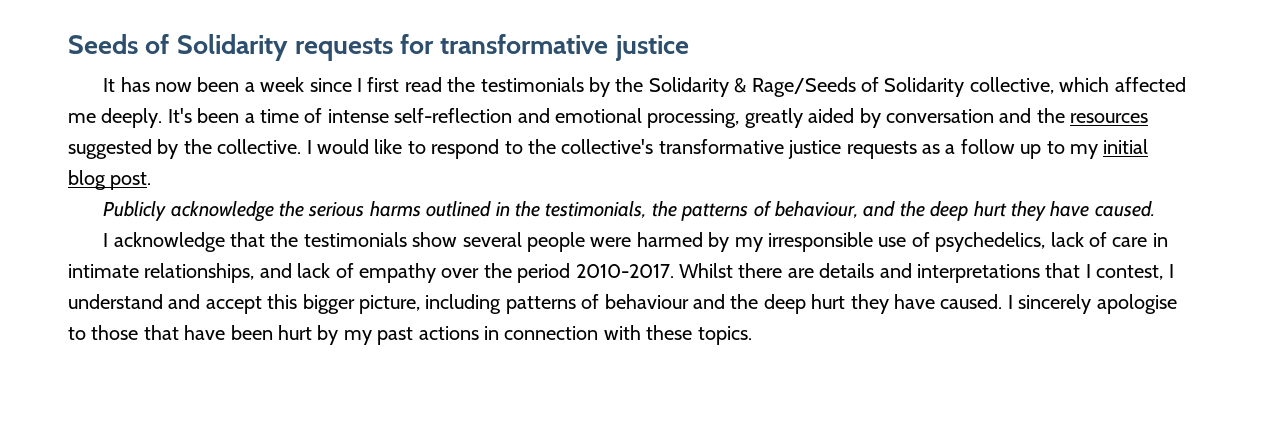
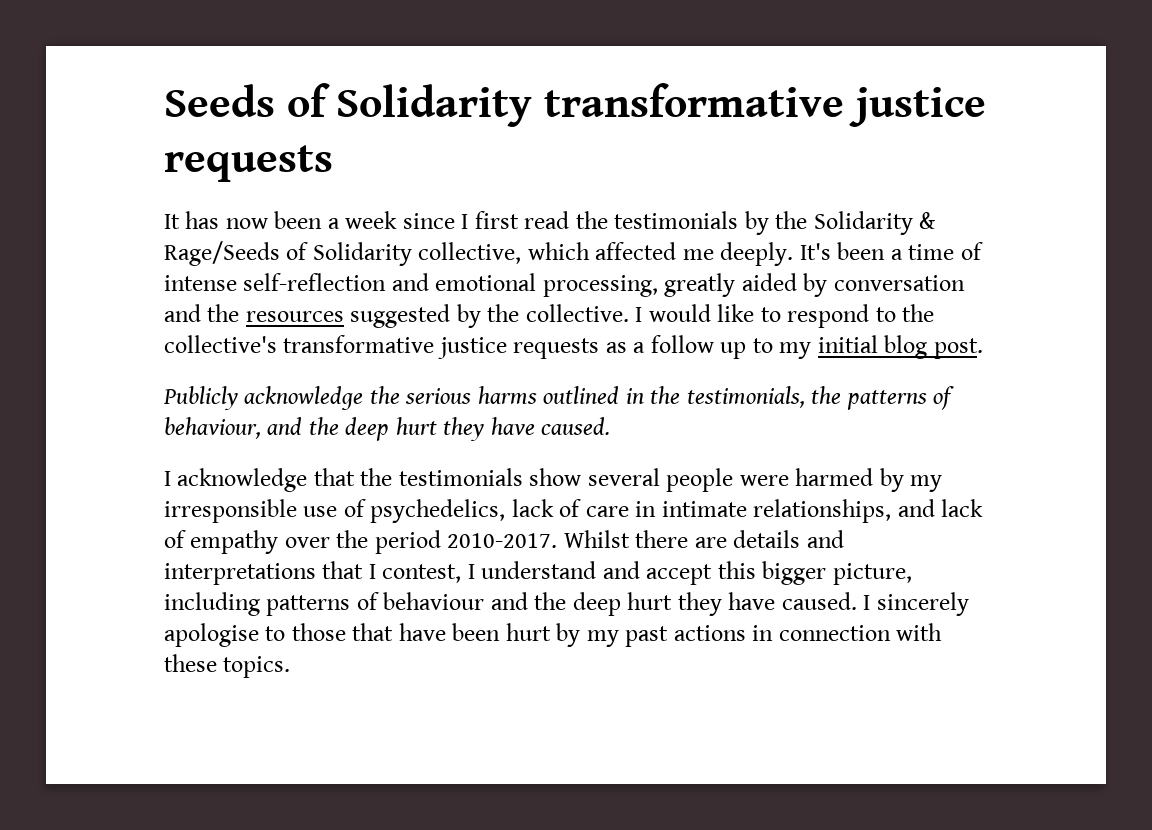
- Seeds of Solidarity requests for transformative justice
+ Seeds of Solidarity transformative justice requests

